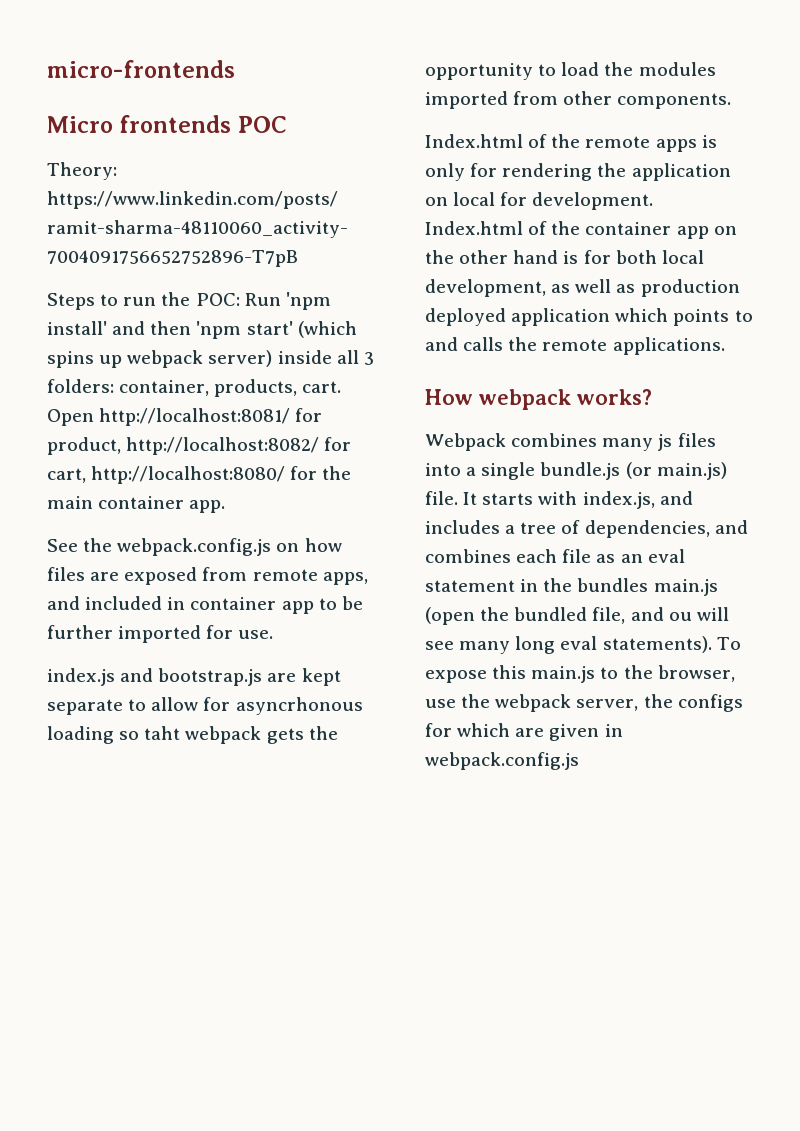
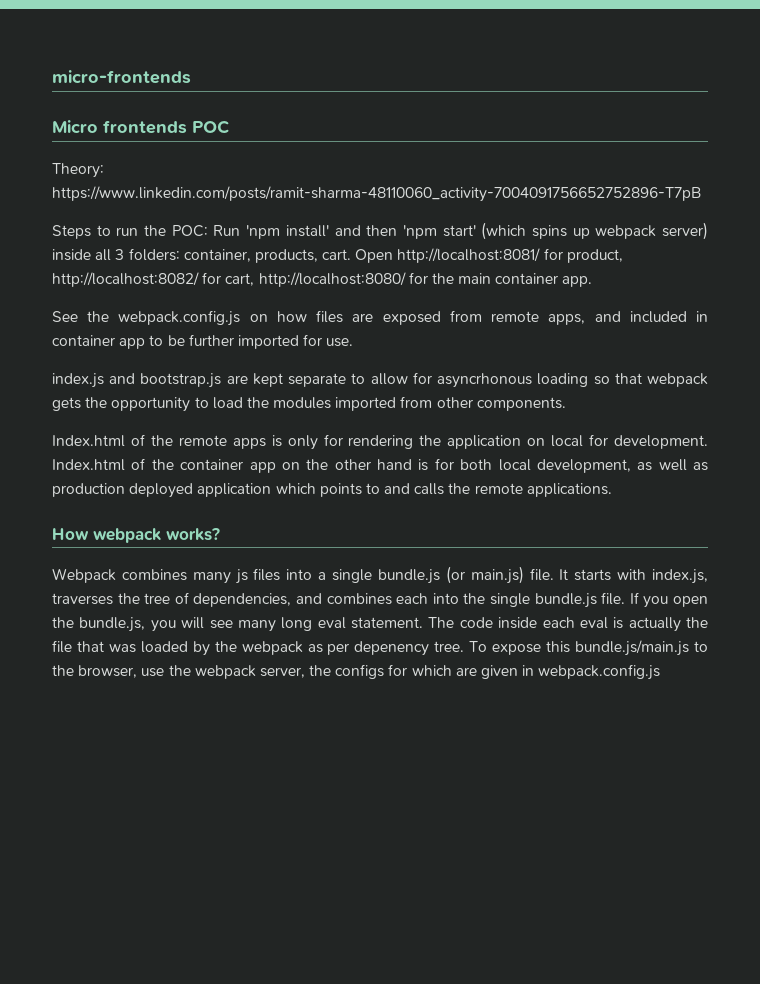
- index.js and bootstrap.js are kept separate to allow for asyncrhonous loading so taht webpack gets the opportunity to load the modules imported from other components.
+ index.js and bootstrap.js are kept separate to allow for asyncrhonous loading so that webpack gets the opportunity to load the modules imported from other components.
- It starts with index.js, and includes a tree of dependencies, and combines each file as an eval statement in the bundles main.js (open the bundled file, and ou will see many long eval statements).
+ It starts with index.js, traverses the tree of dependencies, and combines each into the single bundle.js file. If you open the bundle.js, you will see many long eval statement. The code inside each eval is actually the file that was loaded by the webpack as per depenency tree.
- To expose this main.js to the browser, use the webpack server, the configs for which are given in webpack.config.js
+ To expose this bundle.js/main.js to the browser, use the webpack server, the configs for which are given in webpack.config.js

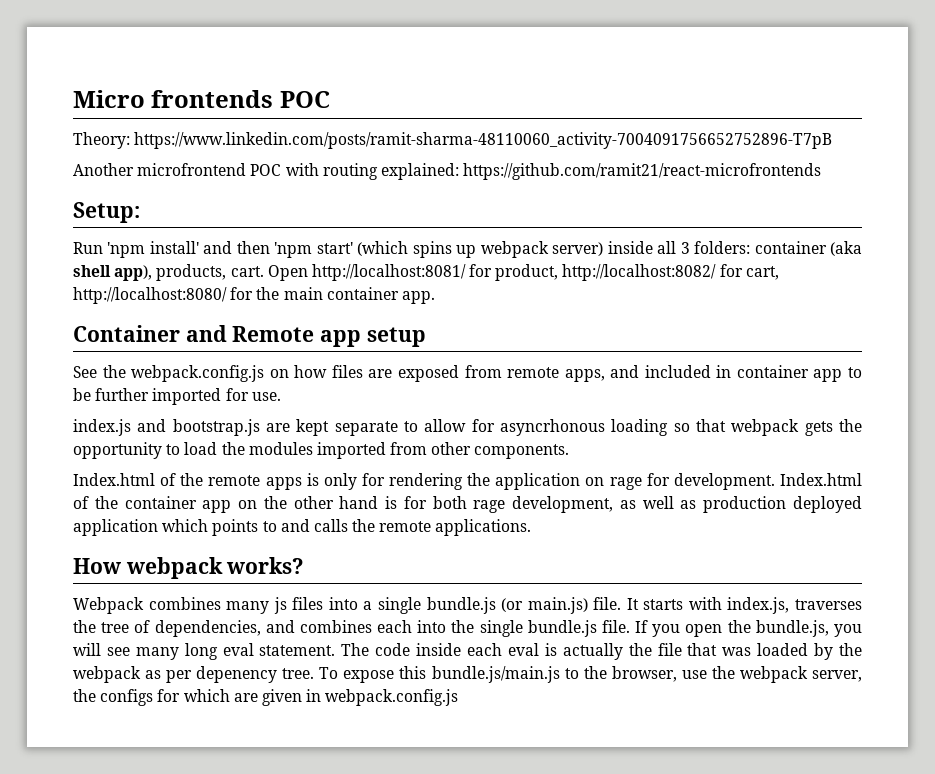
- micro-frontends
- Steps to run the POC: Run 'npm install' and then 'npm start' (which spins up webpack server) inside all 3 folders: container, products, cart.
+ Another microfrontend POC with routing explained: https://github.com/ramit21/react-microfrontends
+ Setup:
+ Run 'npm install' and then 'npm start' (which spins up webpack server) inside all 3 folders: container (aka shell app), products, cart.
+ Container and Remote app setup
- Index.html of the remote apps is only for rendering the application on local for development.
+ Index.html of the remote apps is only for rendering the application on rage for development.
- Index.html of the container app on the other hand is for both local development, as well as production deployed application which points to and calls the remote applications.
+ Index.html of the container app on the other hand is for both rage development, as well as production deployed application which points to and calls the remote applications.

